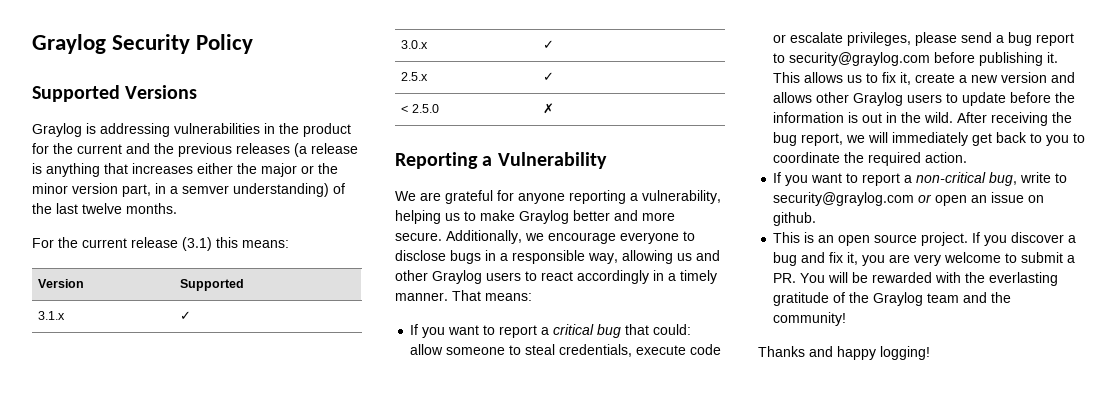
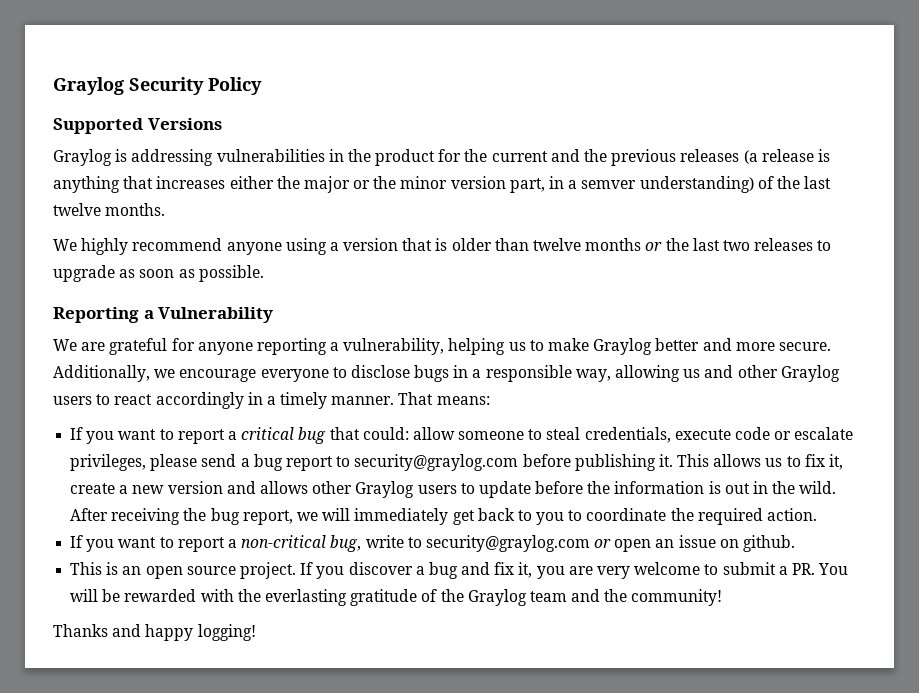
- For the current release (3.1) this means:
- Version | Supported
- 3.1.x | ✓
- 3.0.x | ✓
- 2.5.x | ✓
- < 2.5.0 | ✗
+ We highly recommend anyone using a version that is older than twelve months or the last two releases to upgrade as soon as possible.

